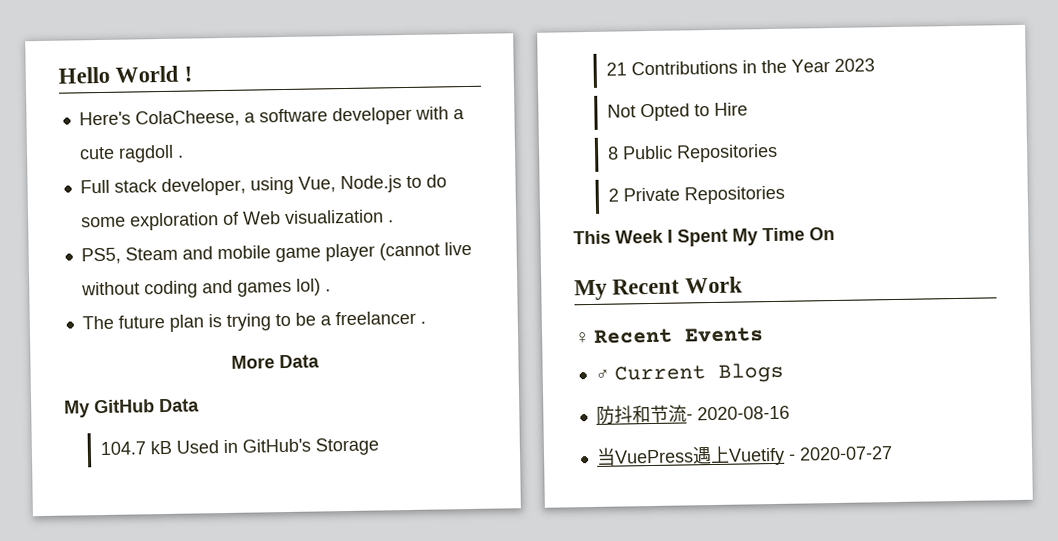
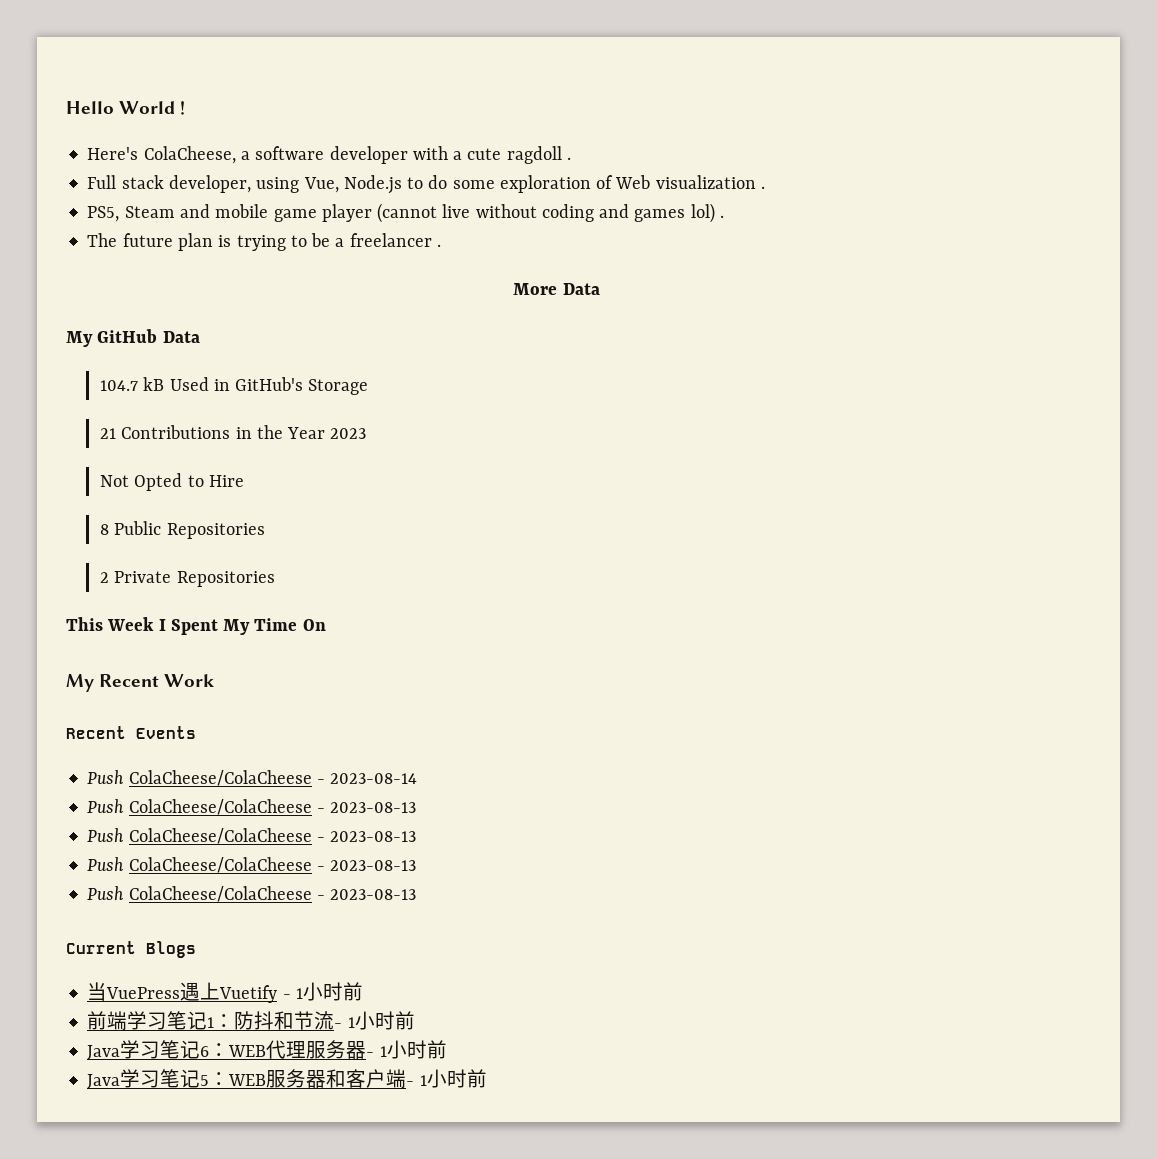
- ♀ Recent Events
+ Recent Events
- ♂ Current Blogs
- 防抖和节流- 2020-08-16
+ Push ColaCheese/ColaCheese - 2023-08-14
+ Push ColaCheese/ColaCheese - 2023-08-13
+ Push ColaCheese/ColaCheese - 2023-08-13
+ Push ColaCheese/ColaCheese - 2023-08-13
+ Push ColaCheese/ColaCheese - 2023-08-13
+ Current Blogs
- 当VuePress遇上Vuetify - 2020-07-27
+ 当VuePress遇上Vuetify - 1小时前
+ 前端学习笔记1：防抖和节流- 1小时前
+ Java学习笔记6：WEB代理服务器- 1小时前
+ Java学习笔记5：WEB服务器和客户端- 1小时前

